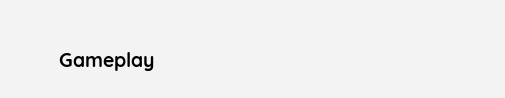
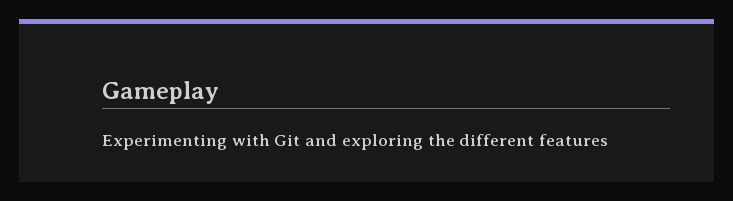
+ Experimenting with Git and exploring the different features

